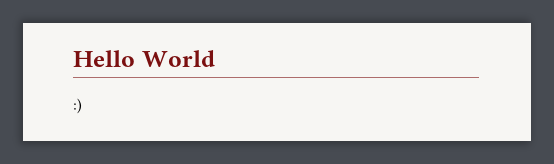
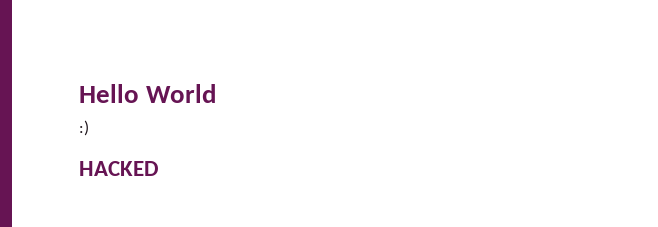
+ HACKED

